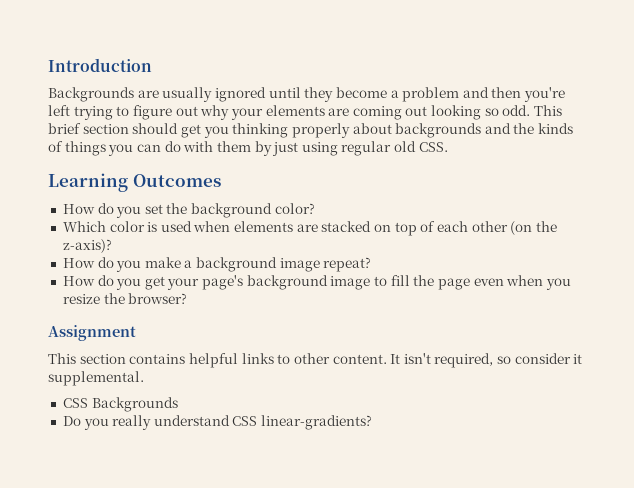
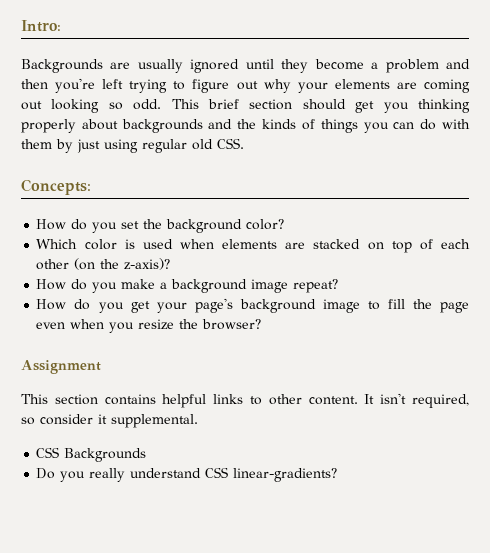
- Introduction
+ Intro:
- Learning Outcomes
+ Concepts:

